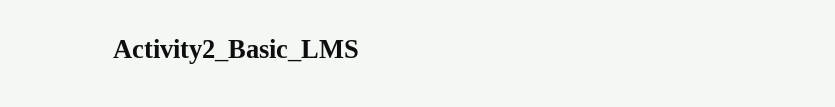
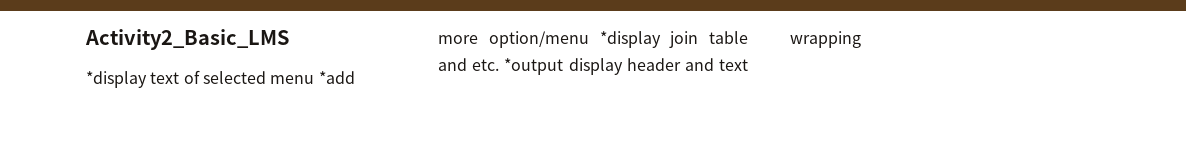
+ *display text of selected menu *add more option/menu *display join table and etc. *output display header and text wrapping

